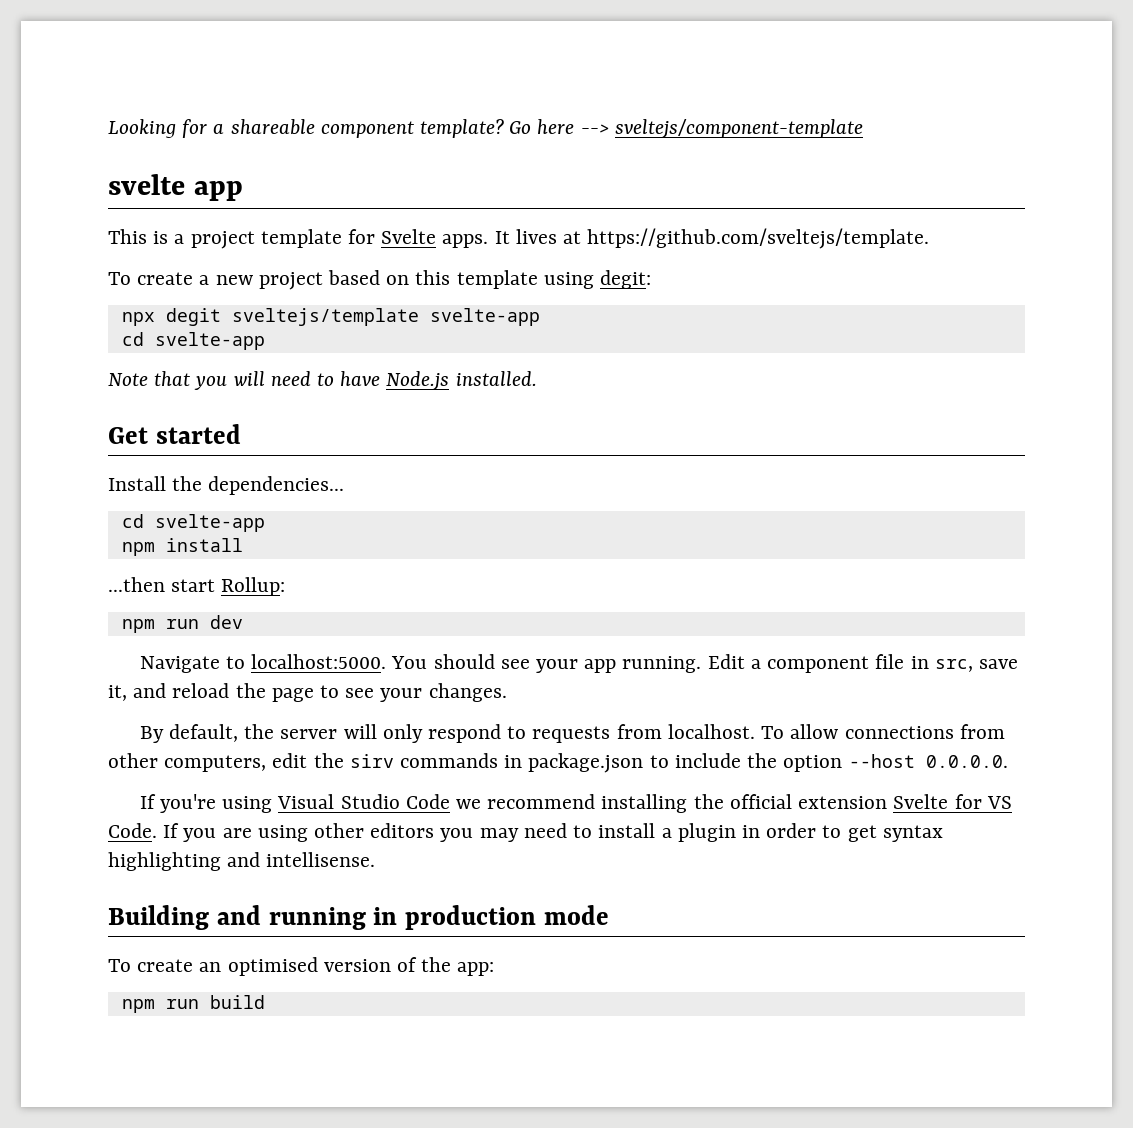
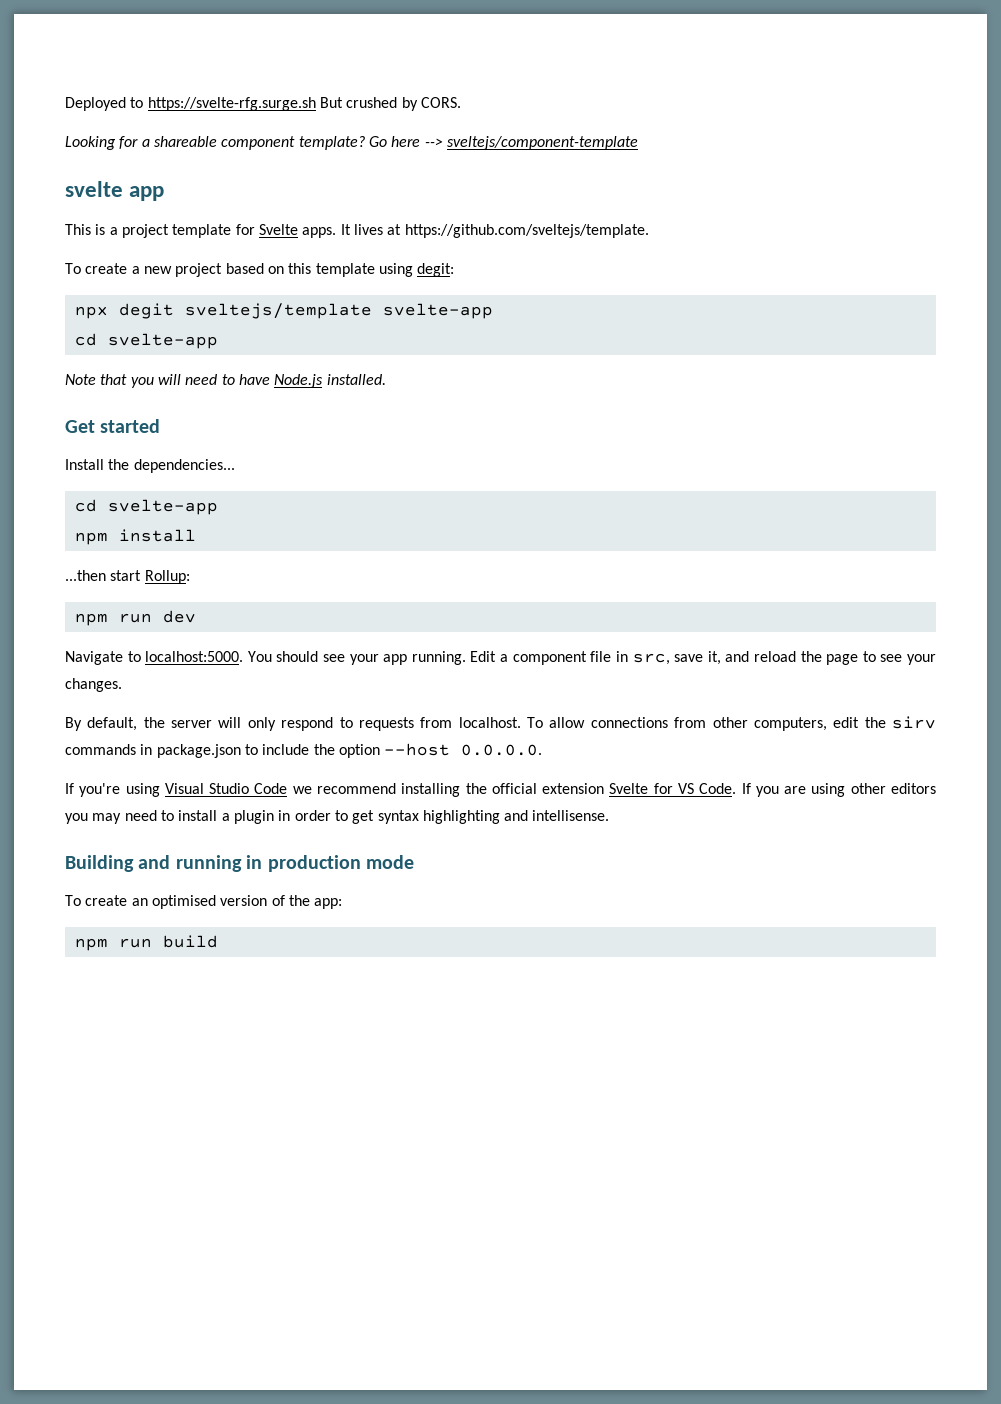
+ Deployed to https://svelte-rfg.surge.sh But crushed by CORS.

